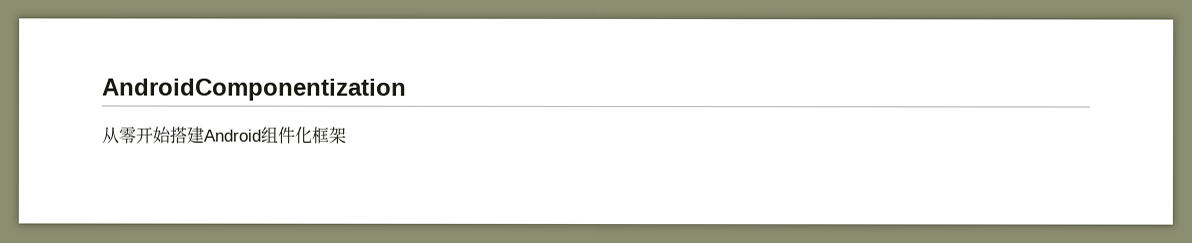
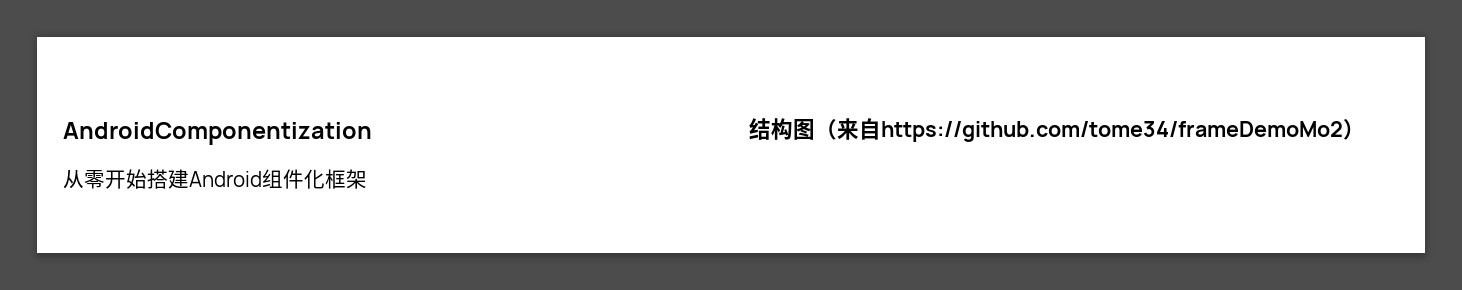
+ 结构图（来自https://github.com/tome34/frameDemoMo2）

